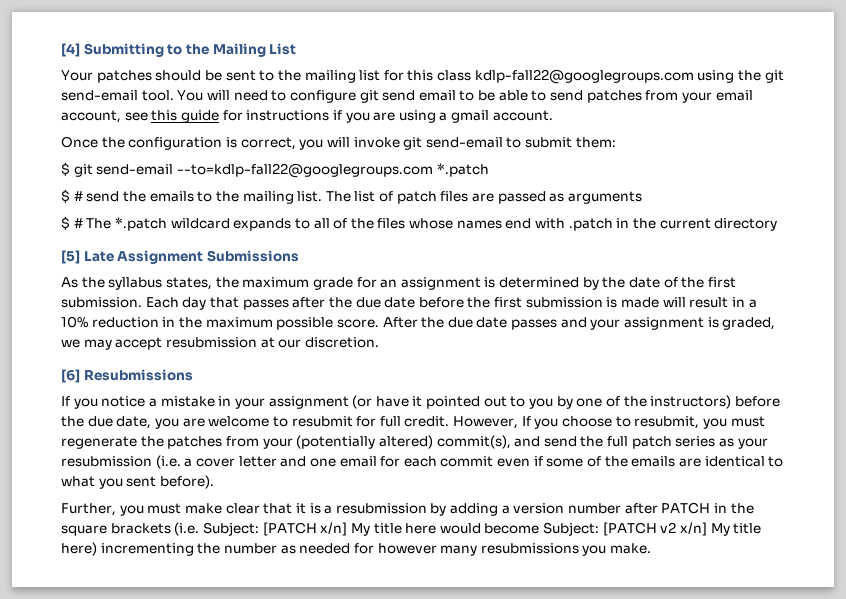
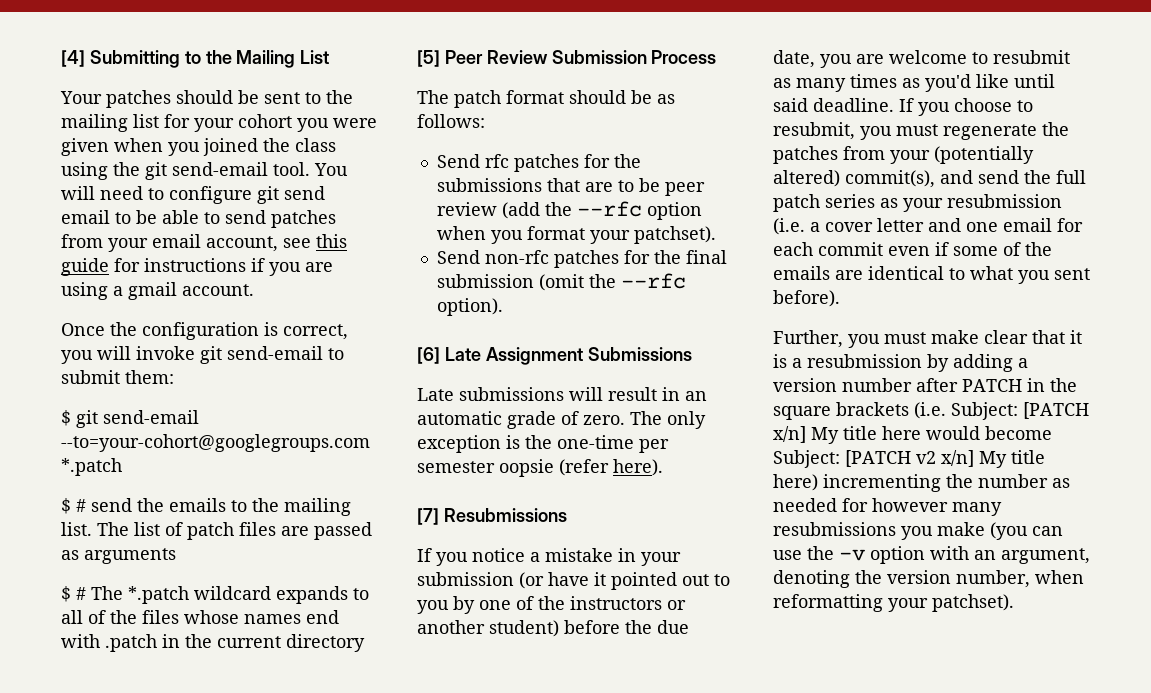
- Your patches should be sent to the mailing list for this class kdlp-fall22@googlegroups.com using the git send-email tool.
+ Your patches should be sent to the mailing list for your cohort you were given when you joined the class using the git send-email tool.
- $ git send-email --to=kdlp-fall22@googlegroups.com *.patch
+ $ git send-email --to=your-cohort@googlegroups.com *.patch
- [5] Late Assignment Submissions
- As the syllabus states, the maximum grade for an assignment is determined by the date of the first submission. Each day that passes after the due date before the first submission is made will result in a 10% reduction in the maximum possible score. After the due date passes and your assignment is graded, we may accept resubmission at our discretion.
- [6] Resubmissions
+ [5] Peer Review Submission Process
+ The patch format should be as follows:
+ Send rfc patches for the submissions that are to be peer review (add the --rfc option when you format your patchset).
+ Send non-rfc patches for the final submission (omit the --rfc option).
+ [6] Late Assignment Submissions
+ Late submissions will result in an automatic grade of zero. The only exception is the one-time per semester oopsie (refer here).
+ [7] Resubmissions
- If you notice a mistake in your assignment (or have it pointed out to you by one of the instructors) before the due date, you are welcome to resubmit for full credit. However, If you choose to resubmit, you must regenerate the patches from your (potentially altered) commit(s), and send the full patch series as your resubmission (i.e. a cover letter and one email for each commit even if some of the emails are identical to what you sent before).
+ If you notice a mistake in your submission (or have it pointed out to you by one of the instructors or another student) before the due date, you are welcome to resubmit as many times as you'd like until said deadline. If you choose to resubmit, you must regenerate the patches from your (potentially altered) commit(s), and send the full patch series as your resubmission (i.e. a cover letter and one email for each commit even if some of the emails are identical to what you sent before).
- Further, you must make clear that it is a resubmission by adding a version number after PATCH in the square brackets (i.e. Subject: [PATCH x/n] My title here would become Subject: [PATCH v2 x/n] My title here) incrementing the number as needed for however many resubmissions you make.
+ Further, you must make clear that it is a resubmission by adding a version number after PATCH in the square brackets (i.e. Subject: [PATCH x/n] My title here would become Subject: [PATCH v2 x/n] My title here) incrementing the number as needed for however many resubmissions you make (you can use the -v option with an argument, denoting the version number, when reformatting your patchset).

